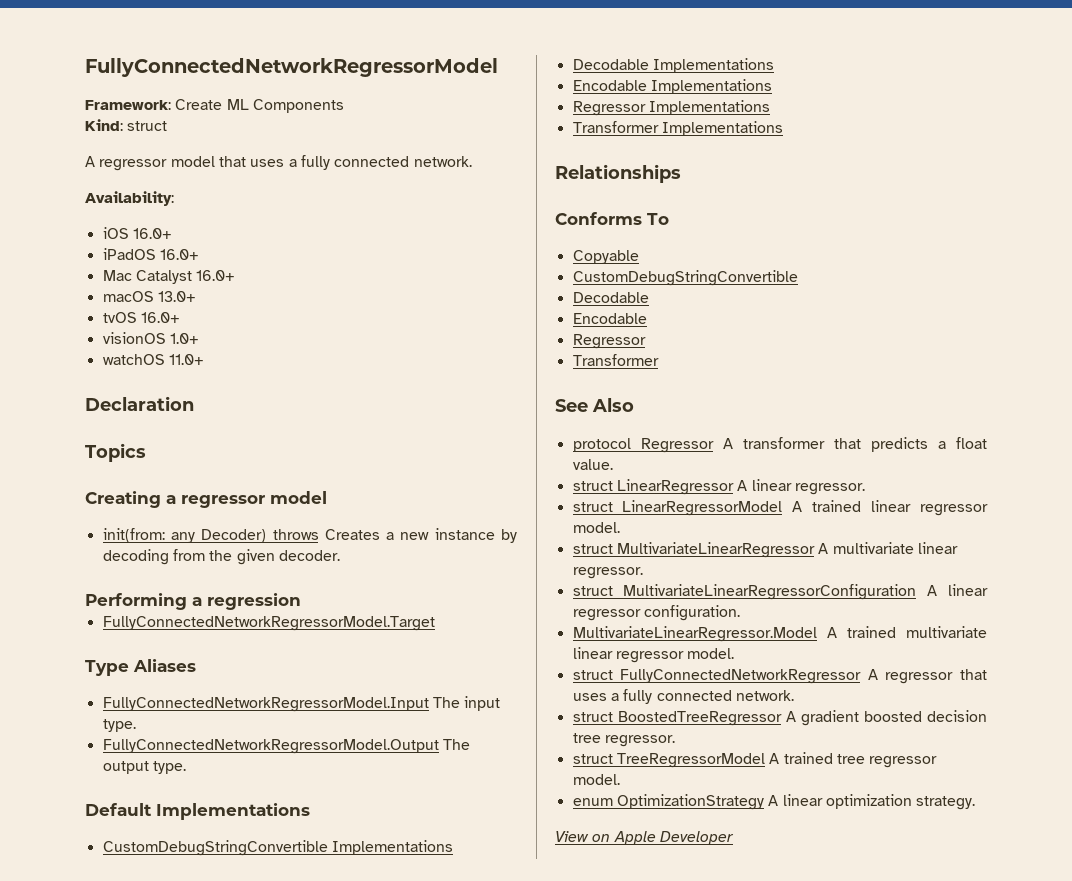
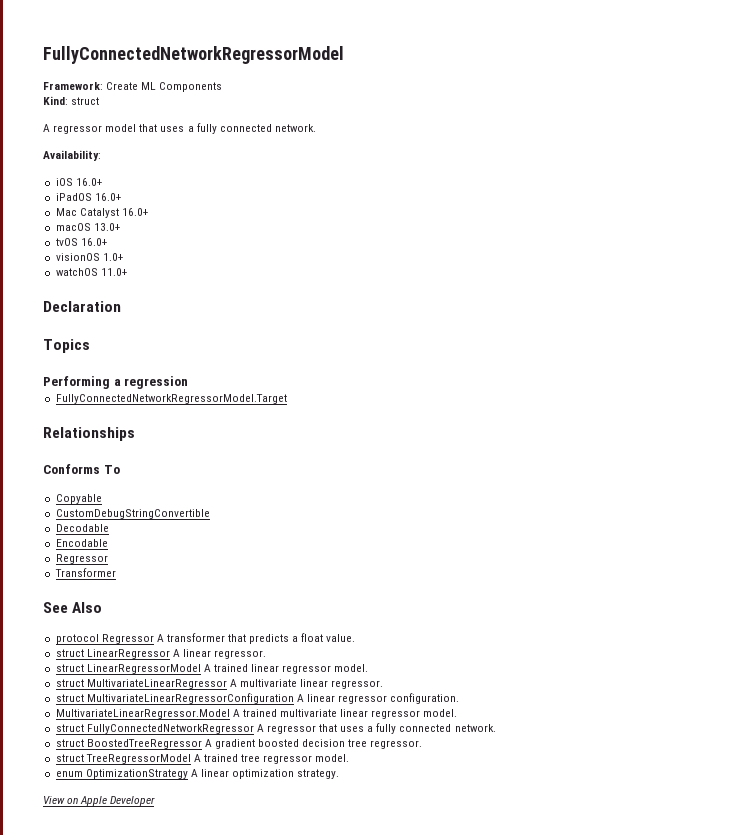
- Creating a regressor model
- init(from: any Decoder) throws Creates a new instance by decoding from the given decoder.
  Performing a regression
  FullyConnectedNetworkRegressorModel.Target
- Type Aliases
- FullyConnectedNetworkRegressorModel.Input The input type.
- FullyConnectedNetworkRegressorModel.Output The output type.
- Default Implementations
- CustomDebugStringConvertible Implementations
- Decodable Implementations
- Encodable Implementations
- Regressor Implementations
- Transformer Implementations

